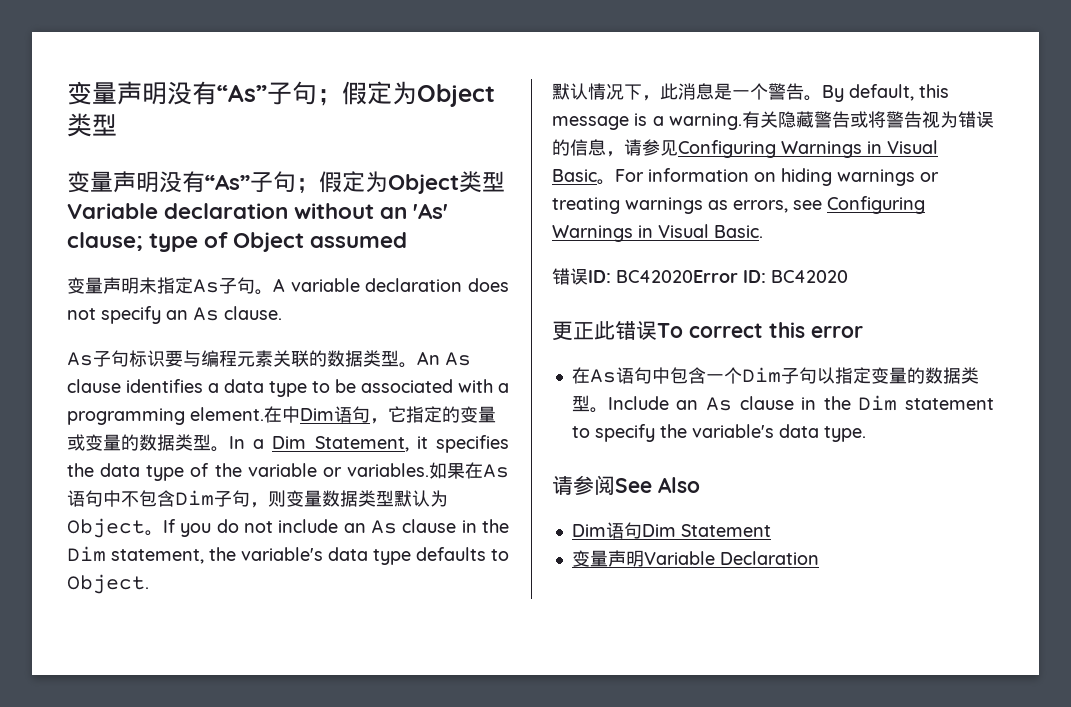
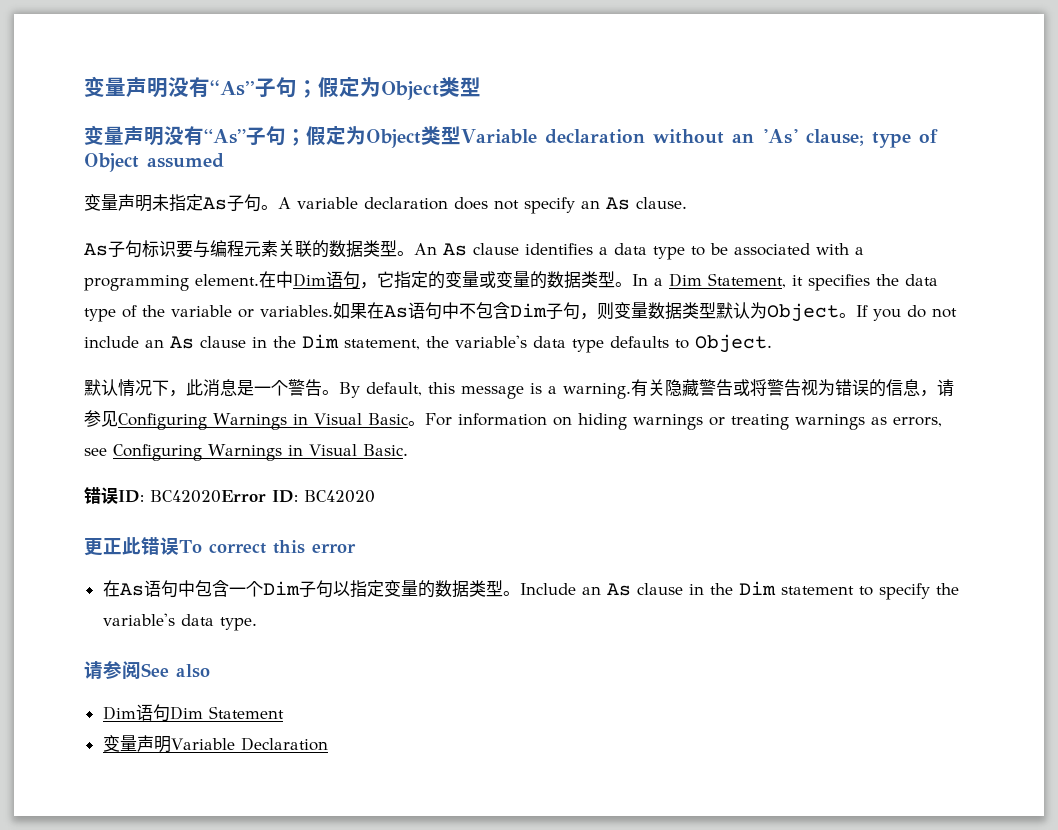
- 请参阅See Also
+ 请参阅See also

